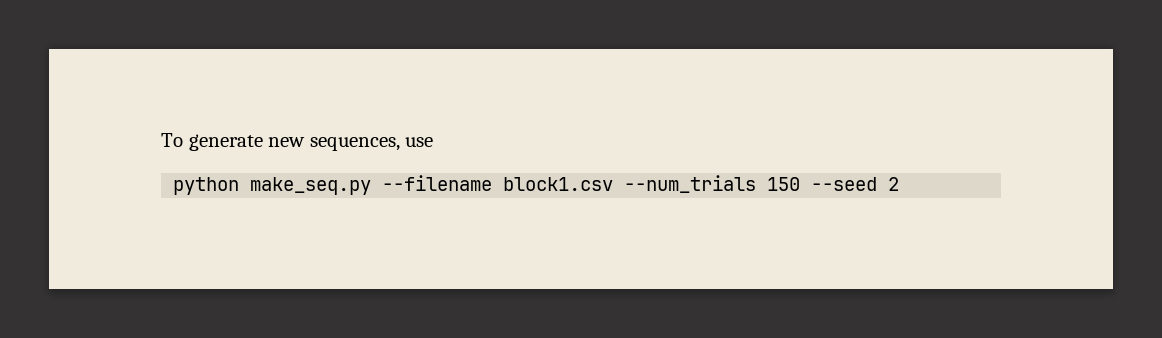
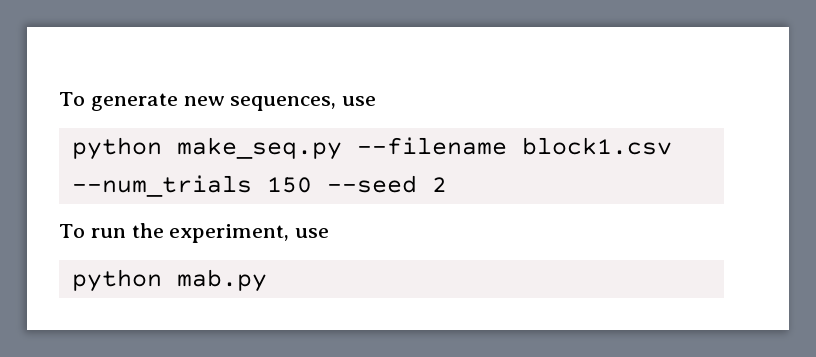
+ To run the experiment, use
+ python mab.py

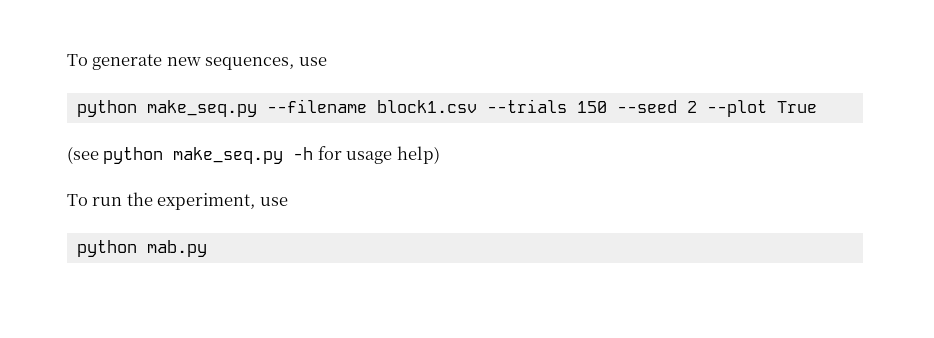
- python make_seq.py --filename block1.csv --num_trials 150 --seed 2
+ python make_seq.py --filename block1.csv --trials 150 --seed 2 --plot True
+ (see python make_seq.py -h for usage help)

